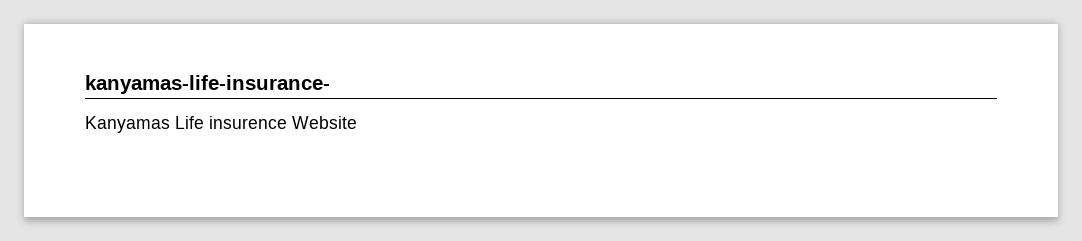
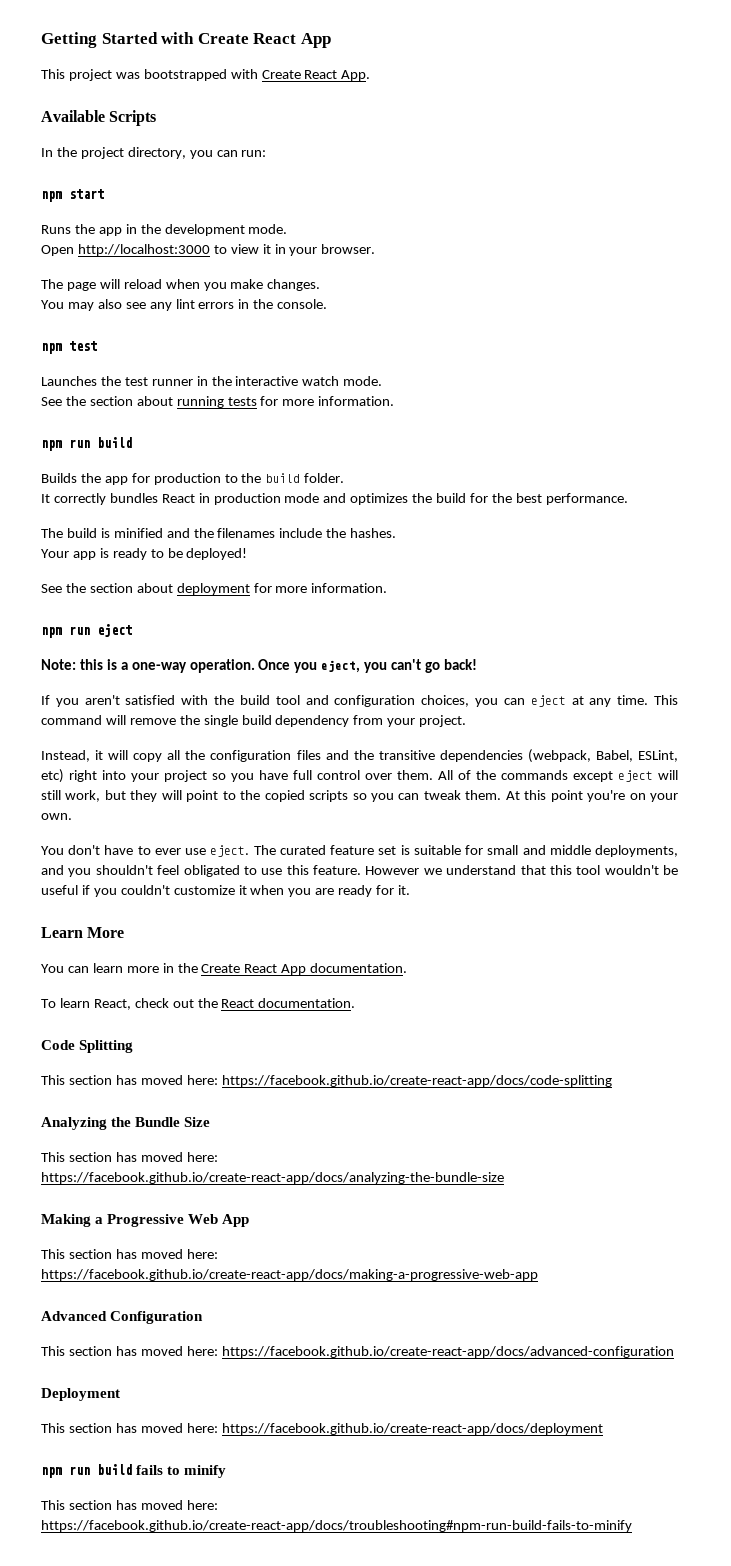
- kanyamas-life-insurance-
- Kanyamas Life insurence Website
+ Getting Started with Create React App
+ This project was bootstrapped with Create React App.
+ Available Scripts
+ In the project directory, you can run:
+ npm start
+ Runs the app in the development mode.
+ Open http://localhost:3000 to view it in your browser.
+ The page will reload when you make changes.
+ You may also see any lint errors in the console.
+ npm test
+ Launches the test runner in the interactive watch mode.
+ See the section about running tests for more information.
+ npm run build
+ Builds the app for production to the build folder.
+ It correctly bundles React in production mode and optimizes the build for the best performance.
+ The build is minified and the filenames include the hashes.
+ Your app is ready to be deployed!
+ See the section about deployment for more information.
+ npm run eject
+ Note: this is a one-way operation. Once you eject, you can't go back!
+ If you aren't satisfied with the build tool and configuration choices, you can eject at any time. This command will remove the single build dependency from your project.
+ Instead, it will copy all the configuration files and the transitive dependencies (webpack, Babel, ESLint, etc) right into your project so you have full control over them. All of the commands except eject will still work, but they will point to the copied scripts so you can tweak them. At this point you're on your own.
+ You don't have to ever use eject. The curated feature set is suitable for small and middle deployments, and you shouldn't feel obligated to use this feature. However we understand that this tool wouldn't be useful if you couldn't customize it when you are ready for it.
+ Learn More
+ You can learn more in the Create React App documentation.
+ To learn React, check out the React documentation.
+ Code Splitting
+ This section has moved here: https://facebook.github.io/create-react-app/docs/code-splitting
+ Analyzing the Bundle Size
+ This section has moved here: https://facebook.github.io/create-react-app/docs/analyzing-the-bundle-size
+ Making a Progressive Web App
+ This section has moved here: https://facebook.github.io/create-react-app/docs/making-a-progressive-web-app
+ Advanced Configuration
+ This section has moved here: https://facebook.github.io/create-react-app/docs/advanced-configuration
+ Deployment
+ This section has moved here: https://facebook.github.io/create-react-app/docs/deployment
+ npm run build fails to minify
+ This section has moved here: https://facebook.github.io/create-react-app/docs/troubleshooting#npm-run-build-fails-to-minify

